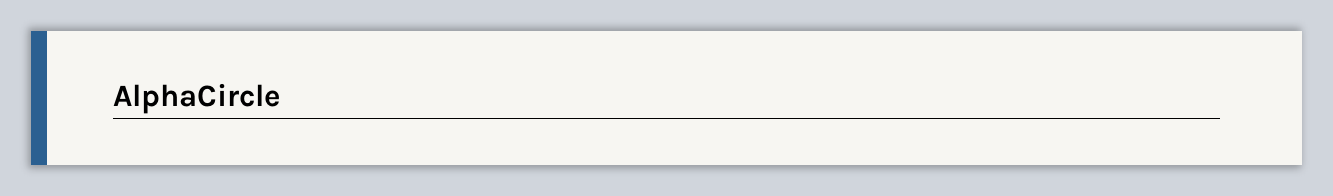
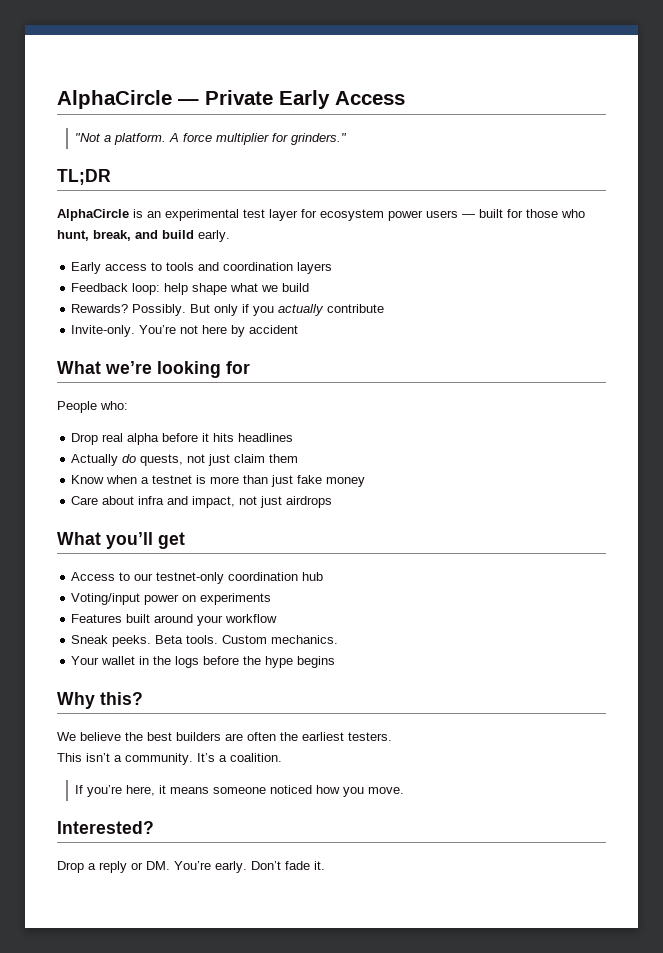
- AlphaCircle
+ AlphaCircle — Private Early Access
+ "Not a platform. A force multiplier for grinders."
+ TL;DR
+ AlphaCircle is an experimental test layer for ecosystem power users — built for those who hunt, break, and build early.
+ Early access to tools and coordination layers
+ Feedback loop: help shape what we build
+ Rewards? Possibly. But only if you actually contribute
+ Invite-only. You’re not here by accident
+ What we’re looking for
+ People who:
+ Drop real alpha before it hits headlines
+ Actually do quests, not just claim them
+ Know when a testnet is more than just fake money
+ Care about infra and impact, not just airdrops
+ What you’ll get
+ Access to our testnet-only coordination hub
+ Voting/input power on experiments
+ Features built around your workflow
+ Sneak peeks. Beta tools. Custom mechanics.
+ Your wallet in the logs before the hype begins
+ Why this?
+ We believe the best builders are often the earliest testers.
+ This isn’t a community. It’s a coalition.
+ If you’re here, it means someone noticed how you move.
+ Interested?
+ Drop a reply or DM. You’re early. Don’t fade it.

